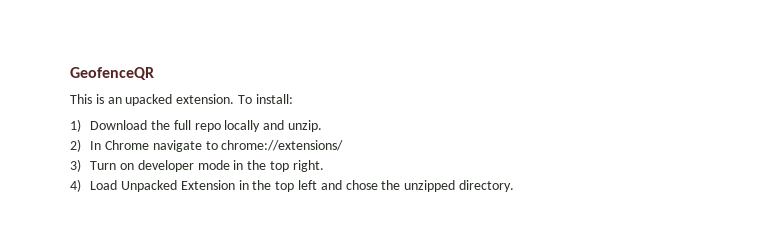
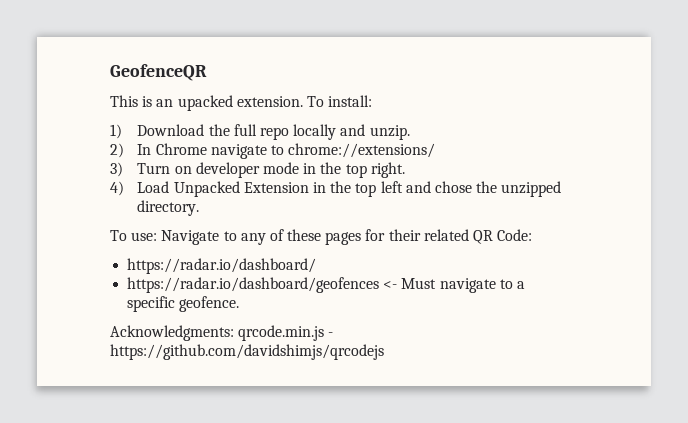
+ To use: Navigate to any of these pages for their related QR Code:
+ https://radar.io/dashboard/
+ https://radar.io/dashboard/geofences <- Must navigate to a specific geofence.
+ Acknowledgments: qrcode.min.js - https://github.com/davidshimjs/qrcodejs

